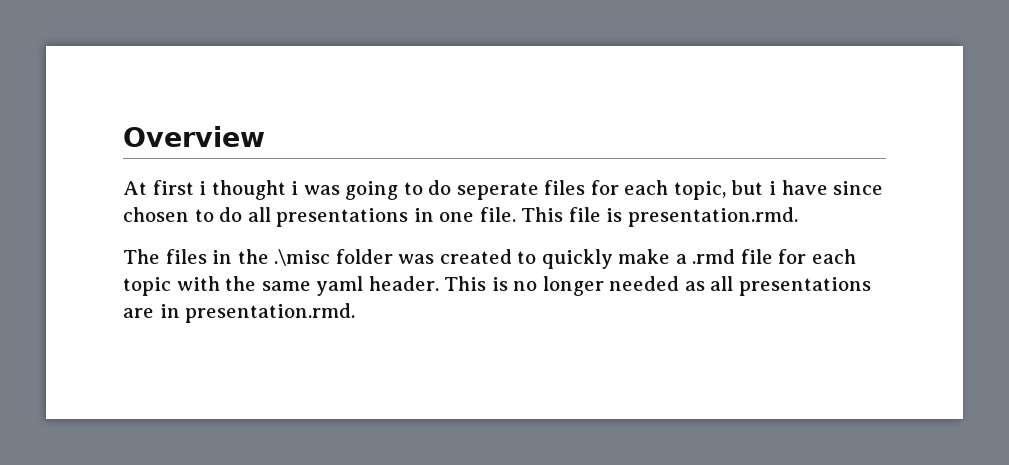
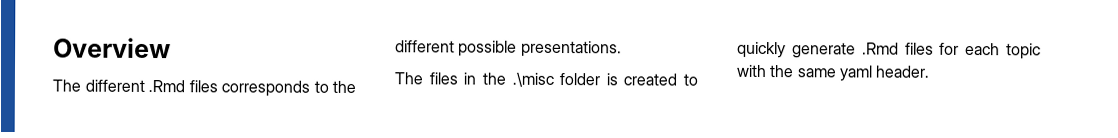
- At first i thought i was going to do seperate files for each topic, but i have since chosen to do all presentations in one file. This file is presentation.rmd.
+ The different .Rmd files corresponds to the different possible presentations.
- The files in the .\misc folder was created to quickly make a .rmd file for each topic with the same yaml header. This is no longer needed as all presentations are in presentation.rmd.
+ The files in the .\misc folder is created to quickly generate .Rmd files for each topic with the same yaml header.

